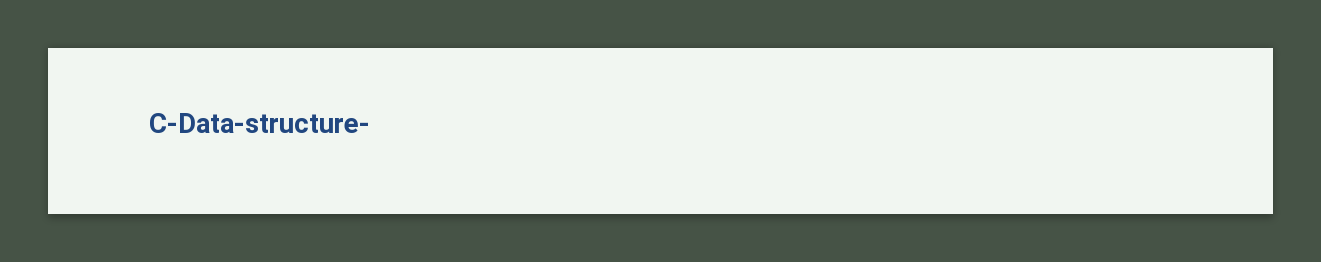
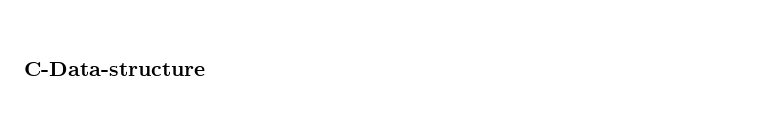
- C-Data-structure-
+ C-Data-structure

